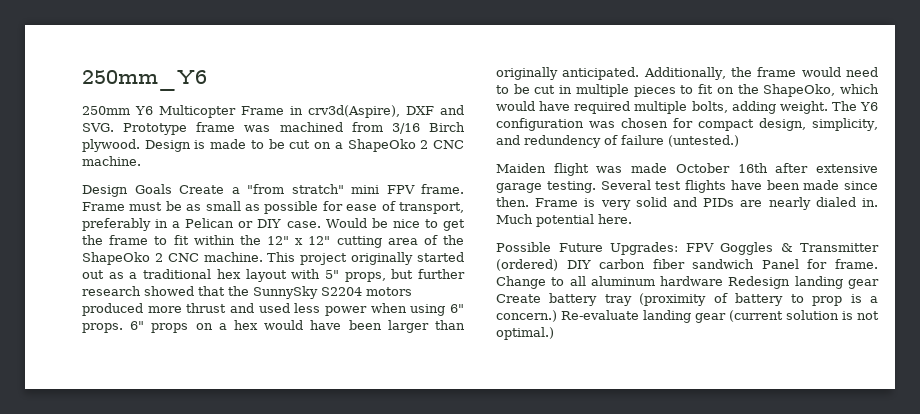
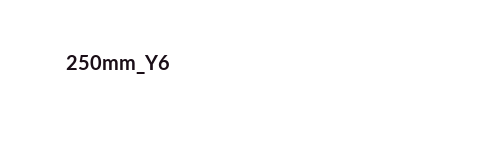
- 250mm Y6 Multicopter Frame in crv3d(Aspire), DXF and SVG. Prototype frame was machined from 3/16 Birch plywood. Design is made to be cut on a ShapeOko 2 CNC machine.
- Design Goals Create a "from stratch" mini FPV frame. Frame must be as small as possible for ease of transport, preferably in a Pelican or DIY case. Would be nice to get the frame to fit within the 12" x 12" cutting area of the ShapeOko 2 CNC machine. This project originally started out as a traditional hex layout with 5" props, but further research showed that the SunnySky S2204 motors produced more thrust and used less power when using 6" props. 6" props on a hex would have been larger than originally anticipated. Additionally, the frame would need to be cut in multiple pieces to fit on the ShapeOko, which would have required multiple bolts, adding weight. The Y6 configuration was chosen for compact design, simplicity, and redundency of failure (untested.)
- Maiden flight was made October 16th after extensive garage testing. Several test flights have been made since then. Frame is very solid and PIDs are nearly dialed in. Much potential here.
- Possible Future Upgrades: FPV Goggles & Transmitter (ordered) DIY carbon fiber sandwich Panel for frame. Change to all aluminum hardware Redesign landing gear Create battery tray (proximity of battery to prop is a concern.) Re-evaluate landing gear (current solution is not optimal.)

